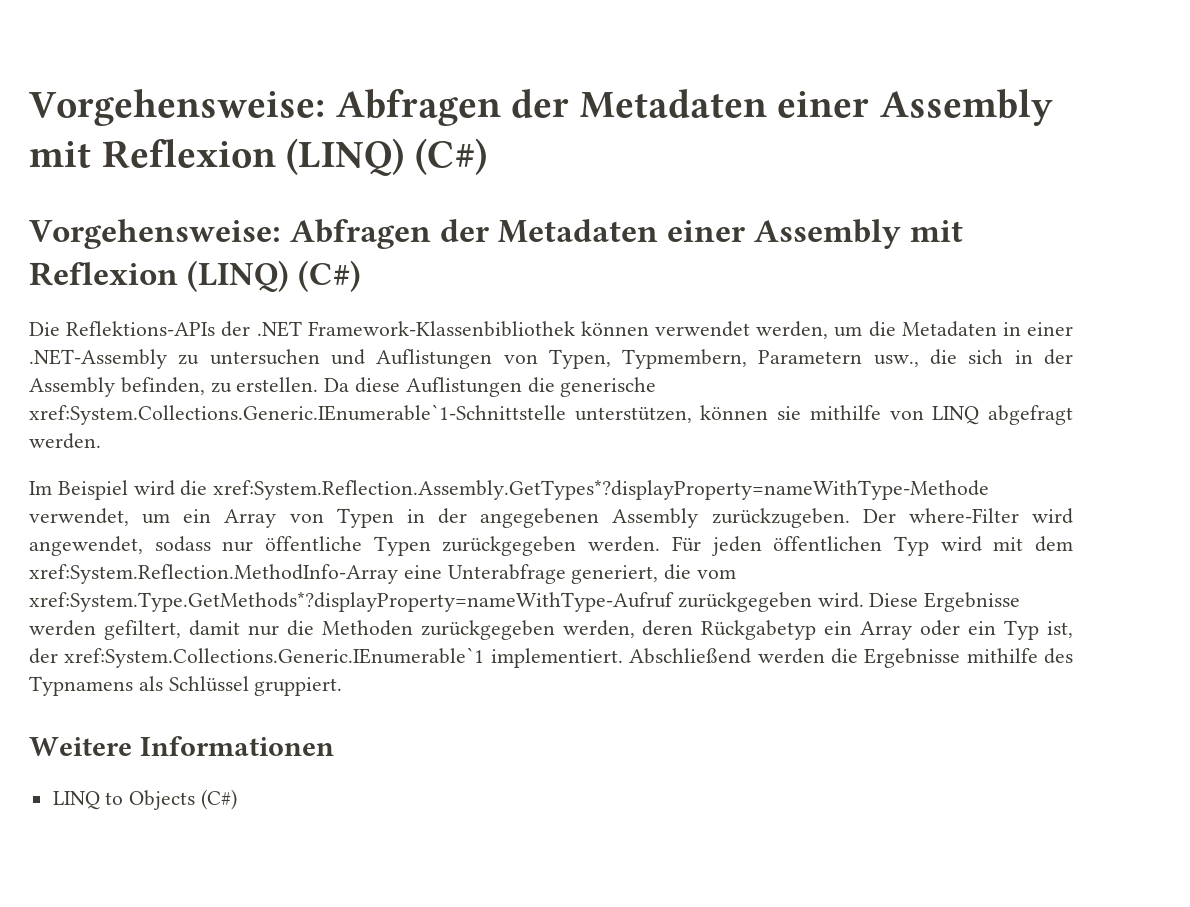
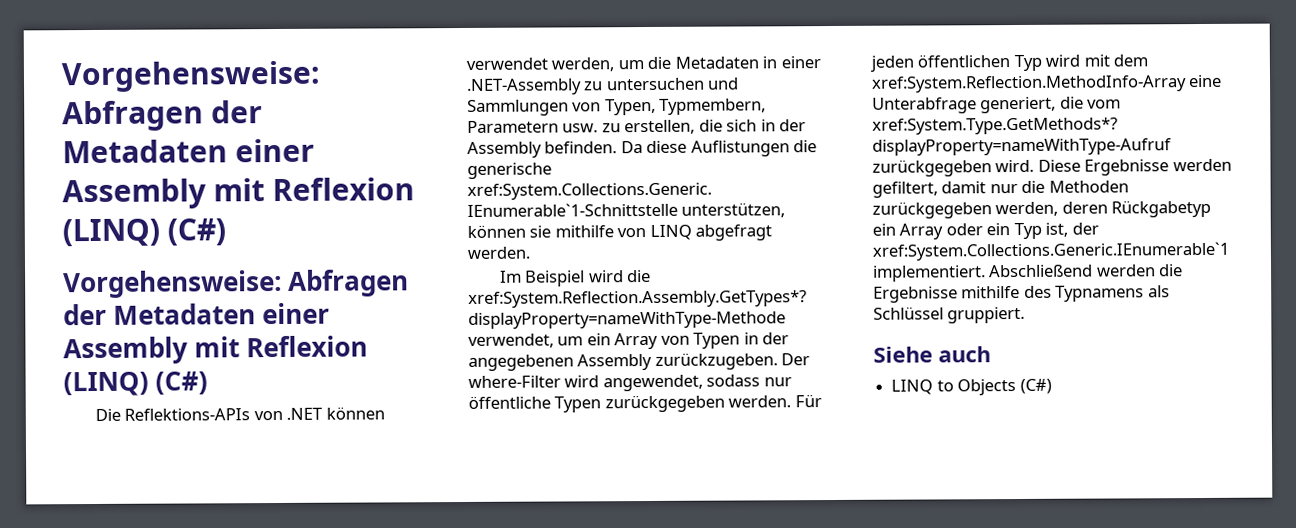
- Die Reflektions-APIs der .NET Framework-Klassenbibliothek können verwendet werden, um die Metadaten in einer .NET-Assembly zu untersuchen und Auflistungen von Typen, Typmembern, Parametern usw., die sich in der Assembly befinden, zu erstellen.
+ Die Reflektions-APIs von .NET können verwendet werden, um die Metadaten in einer .NET-Assembly zu untersuchen und Sammlungen von Typen, Typmembern, Parametern usw. zu erstellen, die sich in der Assembly befinden.
- Weitere Informationen
+ Siehe auch

